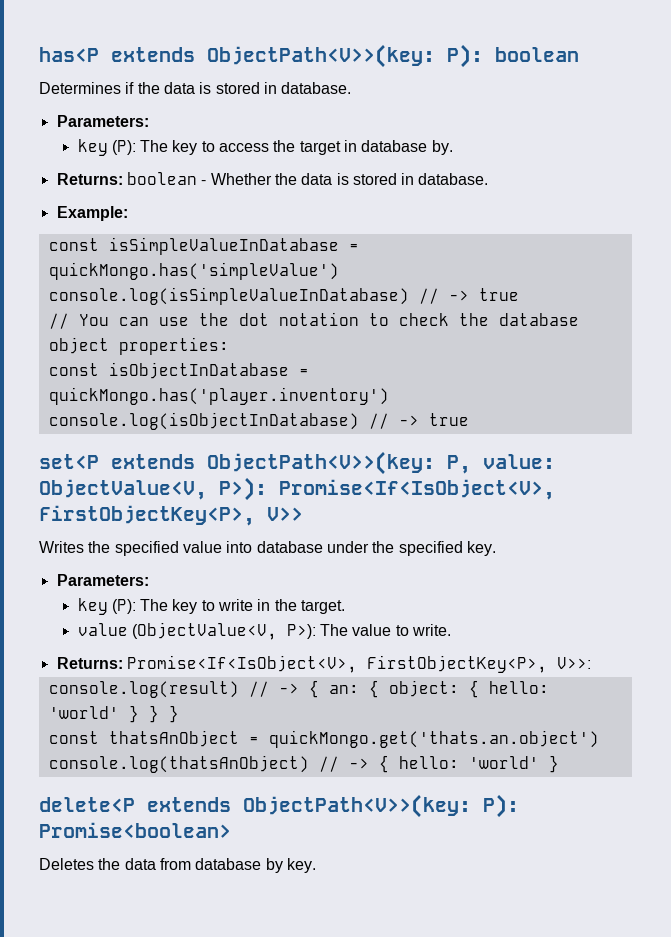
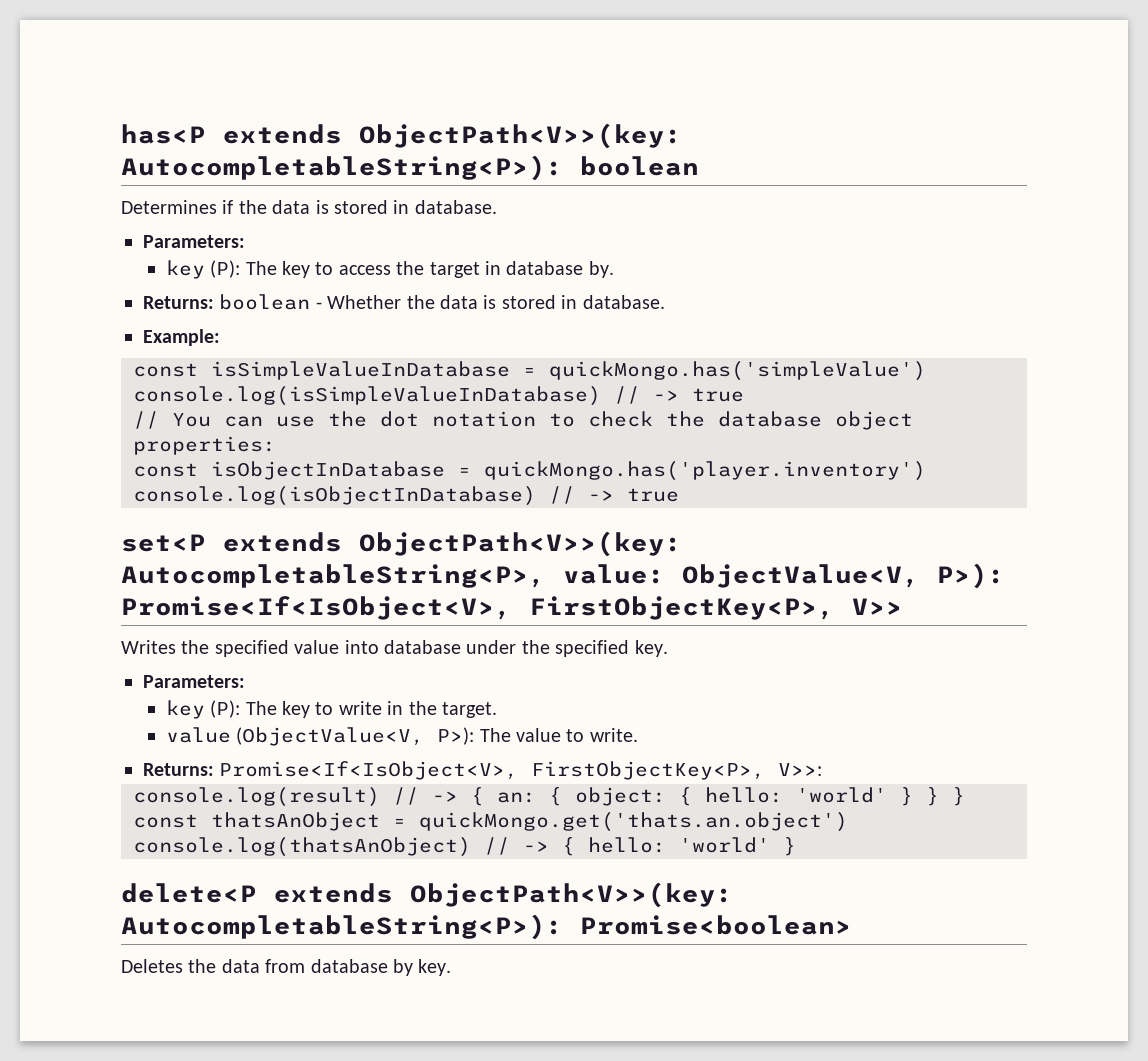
- has<P extends ObjectPath<V>>(key: P): boolean
+ has<P extends ObjectPath<V>>(key: AutocompletableString<P>): boolean
- set<P extends ObjectPath<V>>(key: P, value: ObjectValue<V, P>): Promise<If<IsObject<V>, FirstObjectKey<P>, V>>
+ set<P extends ObjectPath<V>>(key: AutocompletableString<P>, value: ObjectValue<V, P>): Promise<If<IsObject<V>, FirstObjectKey<P>, V>>
- delete<P extends ObjectPath<V>>(key: P): Promise<boolean>
+ delete<P extends ObjectPath<V>>(key: AutocompletableString<P>): Promise<boolean>

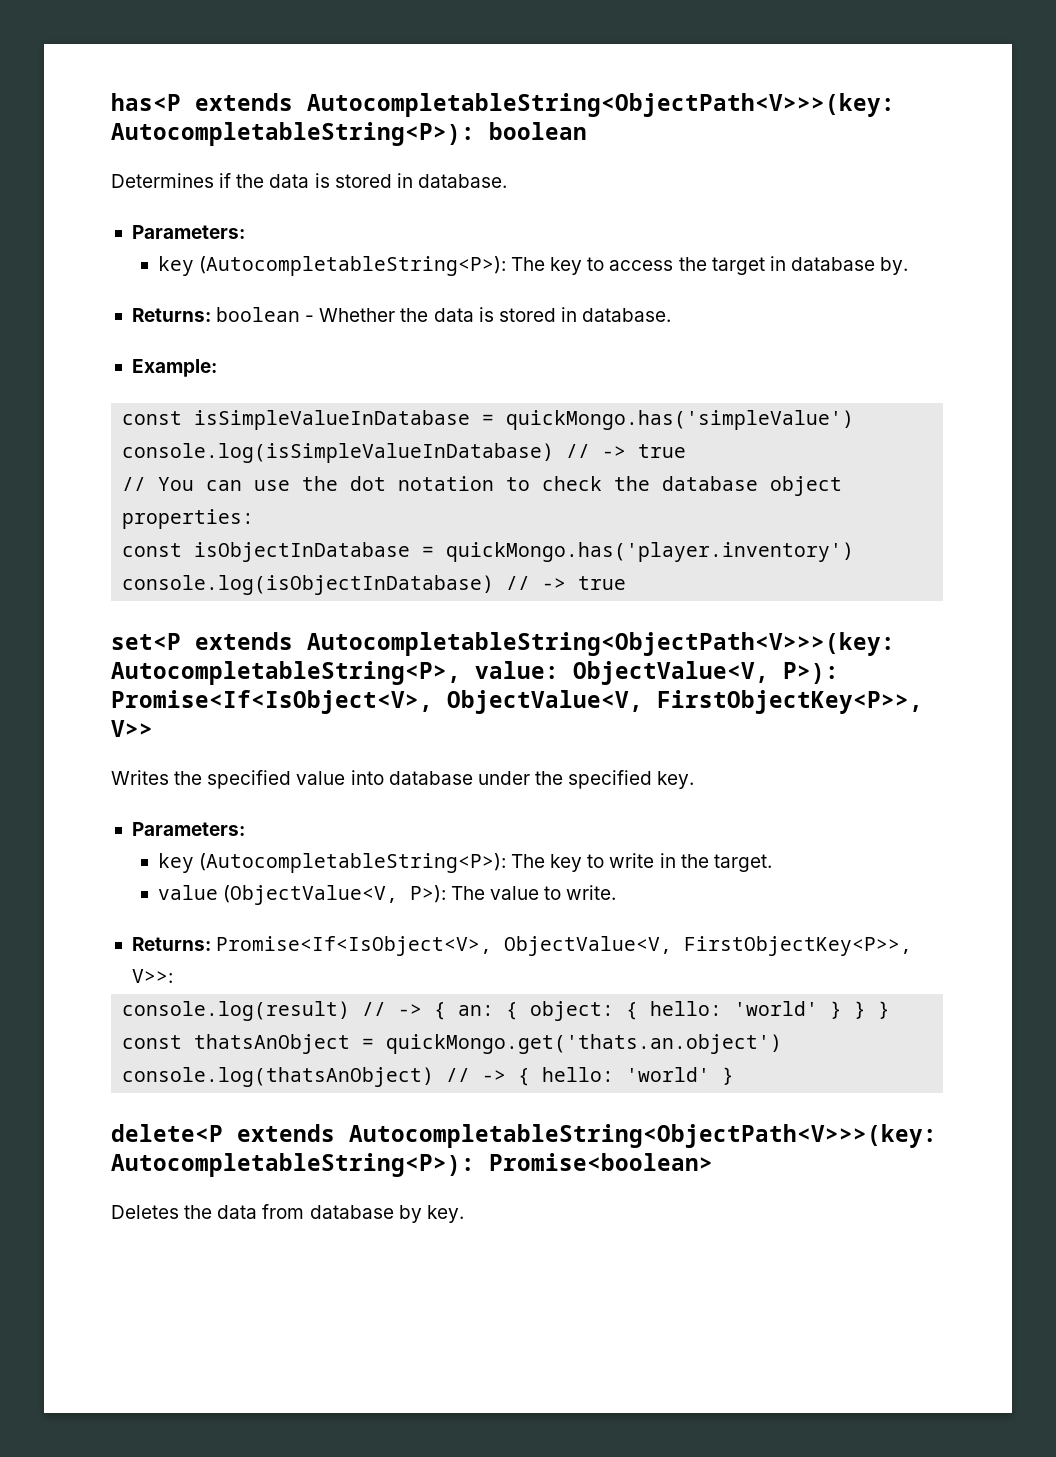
- has<P extends ObjectPath<V>>(key: AutocompletableString<P>): boolean
+ has<P extends AutocompletableString<ObjectPath<V>>>(key: AutocompletableString<P>): boolean
- key (P): The key to access the target in database by.
+ key (AutocompletableString<P>): The key to access the target in database by.
- set<P extends ObjectPath<V>>(key: AutocompletableString<P>, value: ObjectValue<V, P>): Promise<If<IsObject<V>, FirstObjectKey<P>, V>>
+ set<P extends AutocompletableString<ObjectPath<V>>>(key: AutocompletableString<P>, value: ObjectValue<V, P>): Promise<If<IsObject<V>, ObjectValue<V, FirstObjectKey<P>>, V>>
- key (P): The key to write in the target.
+ key (AutocompletableString<P>): The key to write in the target.
- Returns: Promise<If<IsObject<V>, FirstObjectKey<P>, V>>:
+ Returns: Promise<If<IsObject<V>, ObjectValue<V, FirstObjectKey<P>>, V>>:
- delete<P extends ObjectPath<V>>(key: AutocompletableString<P>): Promise<boolean>
+ delete<P extends AutocompletableString<ObjectPath<V>>>(key: AutocompletableString<P>): Promise<boolean>

